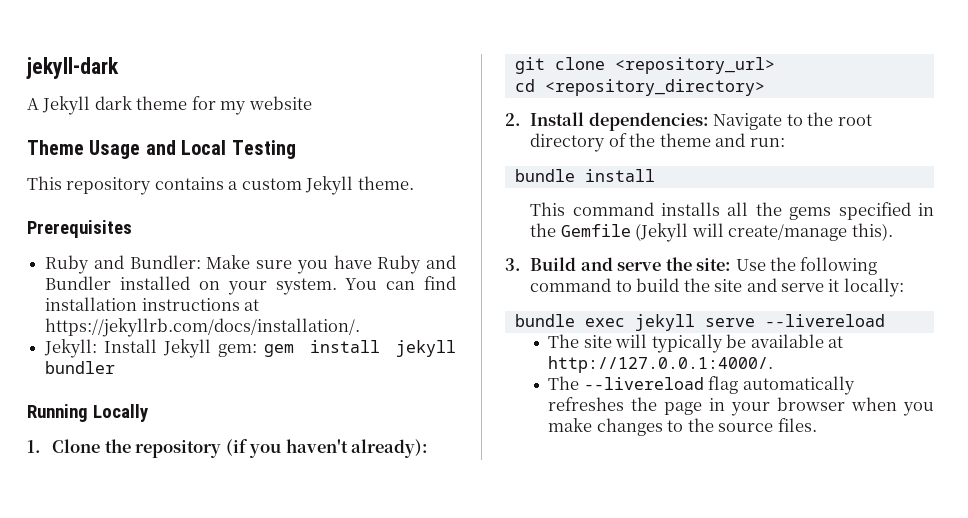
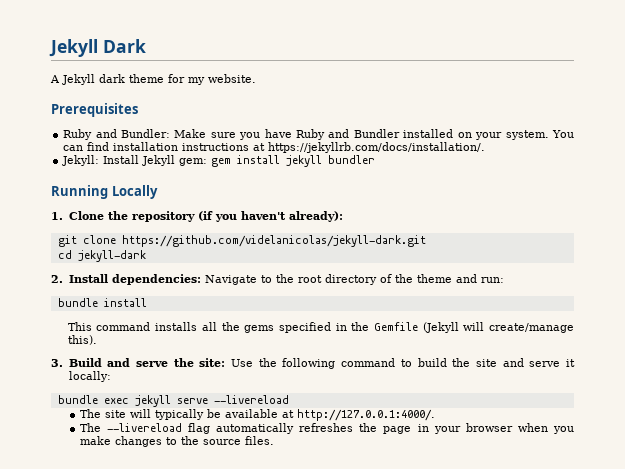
- jekyll-dark
+ Jekyll Dark
- A Jekyll dark theme for my website
- Theme Usage and Local Testing
- This repository contains a custom Jekyll theme.
+ A Jekyll dark theme for my website.
- git clone <repository_url>
+ git clone https://github.com/videlanicolas/jekyll-dark.git
- cd <repository_directory>
+ cd jekyll-dark

